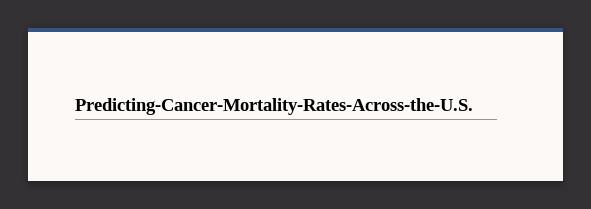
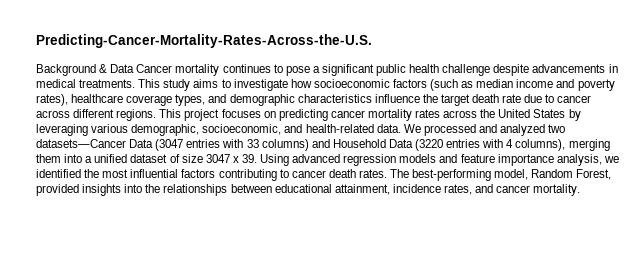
+ Background & Data Cancer mortality continues to pose a significant public health challenge despite advancements in medical treatments. This study aims to investigate how socioeconomic factors (such as median income and poverty rates), healthcare coverage types, and demographic characteristics influence the target death rate due to cancer across different regions. This project focuses on predicting cancer mortality rates across the United States by leveraging various demographic, socioeconomic, and health-related data. We processed and analyzed two datasets—Cancer Data (3047 entries with 33 columns) and Household Data (3220 entries with 4 columns), merging them into a unified dataset of size 3047 x 39. Using advanced regression models and feature importance analysis, we identified the most influential factors contributing to cancer death rates. The best-performing model, Random Forest, provided insights into the relationships between educational attainment, incidence rates, and cancer mortality.

